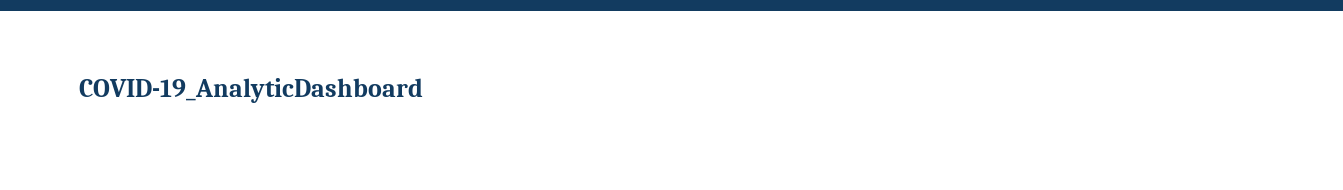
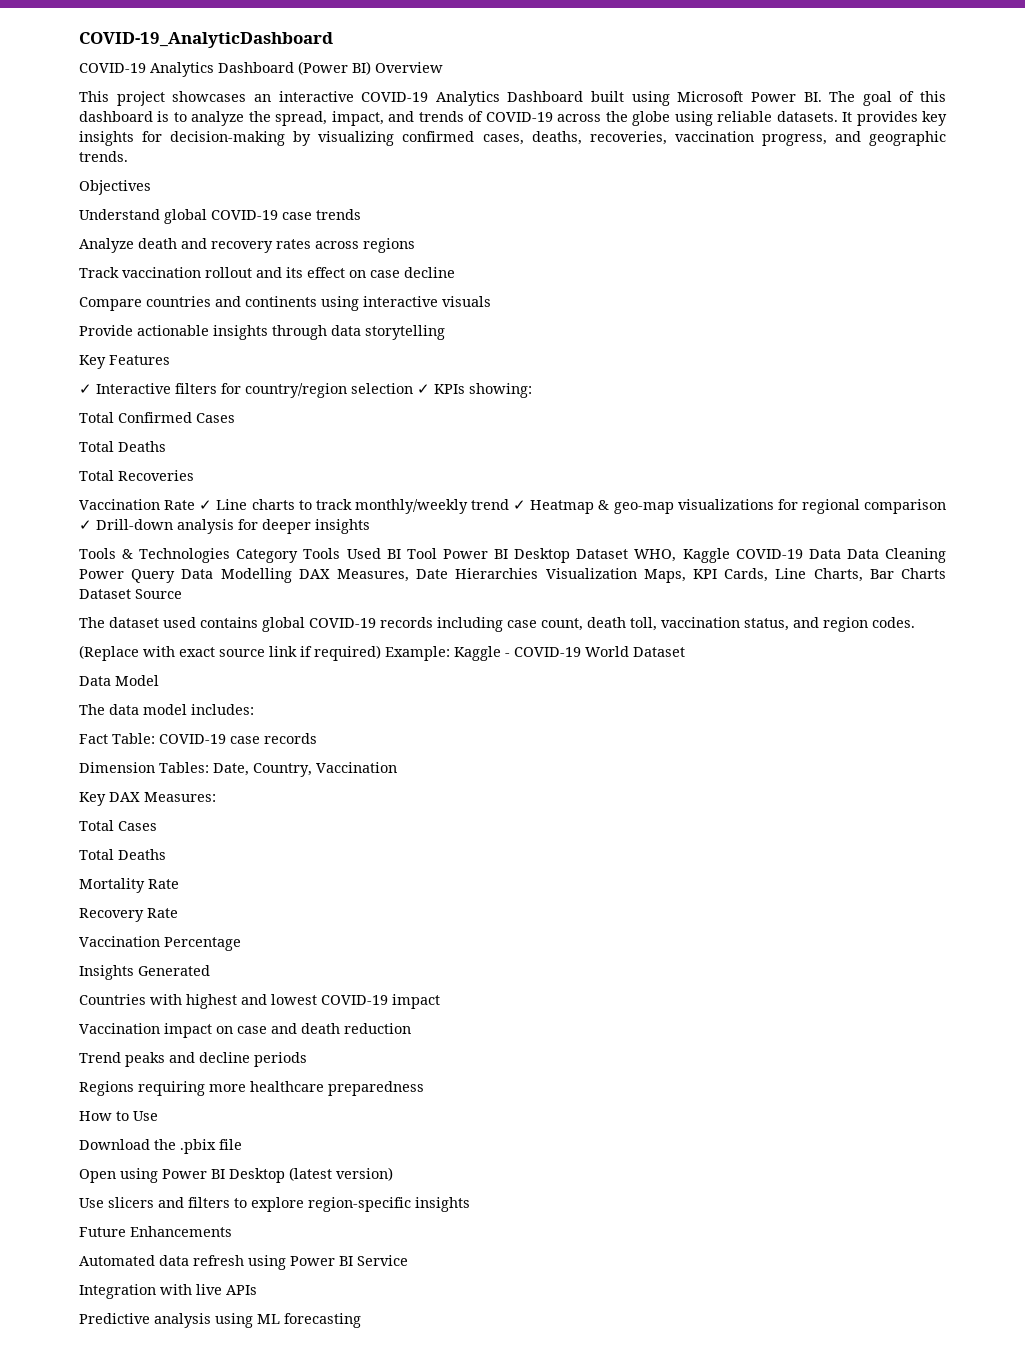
+ COVID-19 Analytics Dashboard (Power BI) Overview
+ This project showcases an interactive COVID-19 Analytics Dashboard built using Microsoft Power BI. The goal of this dashboard is to analyze the spread, impact, and trends of COVID-19 across the globe using reliable datasets. It provides key insights for decision-making by visualizing confirmed cases, deaths, recoveries, vaccination progress, and geographic trends.
+ Objectives
+ Understand global COVID-19 case trends
+ Analyze death and recovery rates across regions
+ Track vaccination rollout and its effect on case decline
+ Compare countries and continents using interactive visuals
+ Provide actionable insights through data storytelling
+ Key Features
+ ✓ Interactive filters for country/region selection ✓ KPIs showing:
+ Total Confirmed Cases
+ Total Deaths
+ Total Recoveries
+ Vaccination Rate ✓ Line charts to track monthly/weekly trend ✓ Heatmap & geo-map visualizations for regional comparison ✓ Drill-down analysis for deeper insights
+ Tools & Technologies Category Tools Used BI Tool Power BI Desktop Dataset WHO, Kaggle COVID-19 Data Data Cleaning Power Query Data Modelling DAX Measures, Date Hierarchies Visualization Maps, KPI Cards, Line Charts, Bar Charts Dataset Source
+ The dataset used contains global COVID-19 records including case count, death toll, vaccination status, and region codes.
+ (Replace with exact source link if required) Example: Kaggle - COVID-19 World Dataset
+ Data Model
+ The data model includes:
+ Fact Table: COVID-19 case records
+ Dimension Tables: Date, Country, Vaccination
+ Key DAX Measures:
+ Total Cases
+ Total Deaths
+ Mortality Rate
+ Recovery Rate
+ Vaccination Percentage
+ Insights Generated
+ Countries with highest and lowest COVID-19 impact
+ Vaccination impact on case and death reduction
+ Trend peaks and decline periods
+ Regions requiring more healthcare preparedness
+ How to Use
+ Download the .pbix file
+ Open using Power BI Desktop (latest version)
+ Use slicers and filters to explore region-specific insights
+ Future Enhancements
+ Automated data refresh using Power BI Service
+ Integration with live APIs
+ Predictive analysis using ML forecasting

